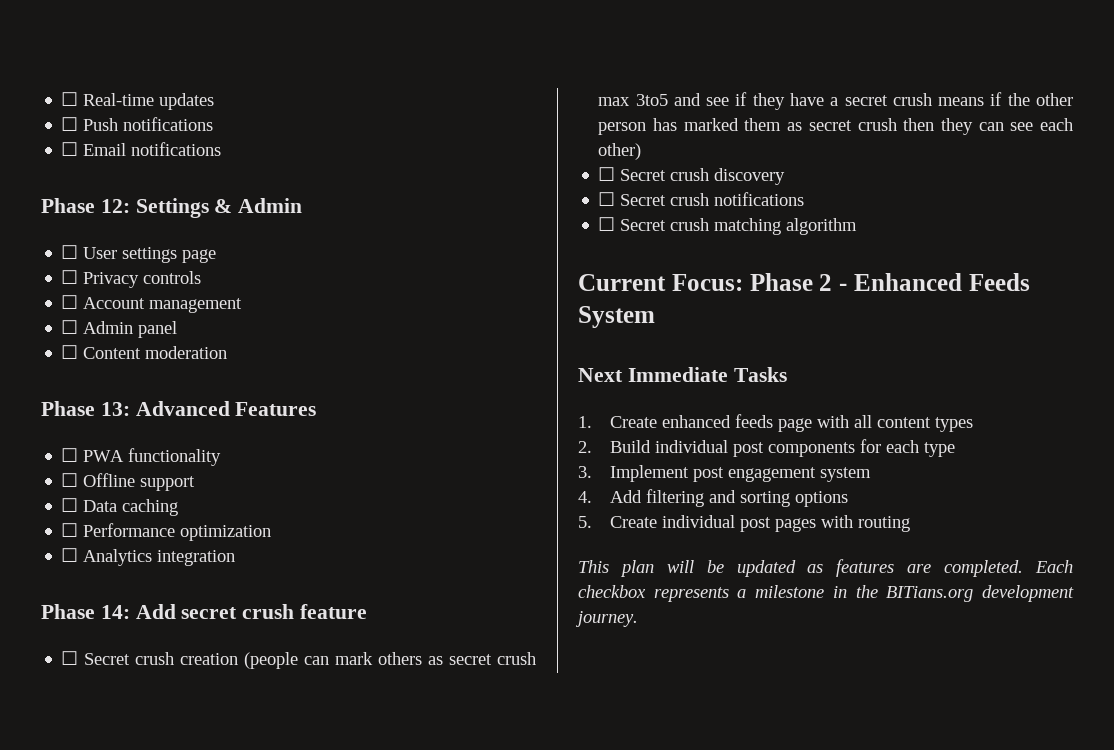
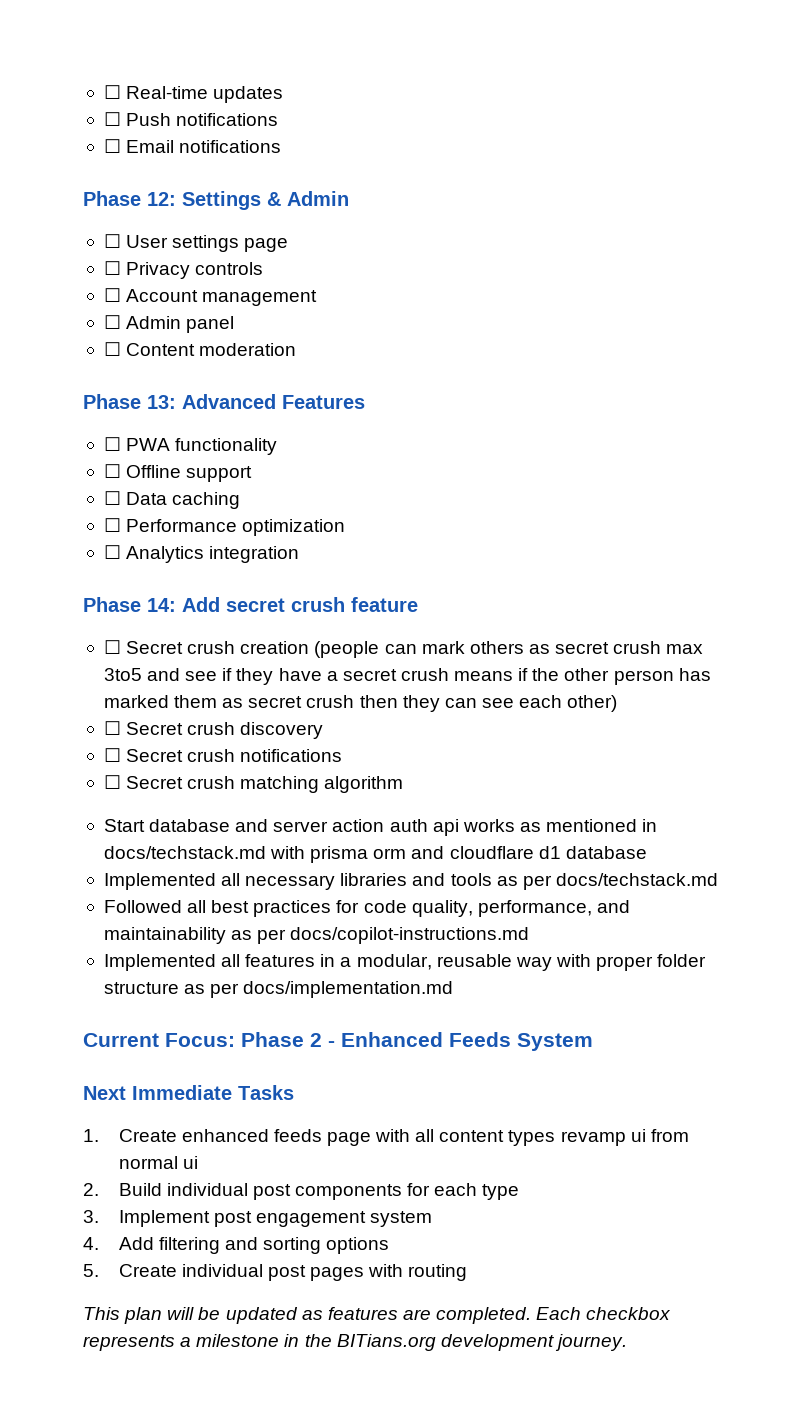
+ Start database and server action auth api works as mentioned in docs/techstack.md with prisma orm and cloudflare d1 database
+ Implemented all necessary libraries and tools as per docs/techstack.md
+ Followed all best practices for code quality, performance, and maintainability as per docs/copilot-instructions.md
+ Implemented all features in a modular, reusable way with proper folder structure as per docs/implementation.md
- 1. Create enhanced feeds page with all content types
+ 1. Create enhanced feeds page with all content types revamp ui from normal ui

